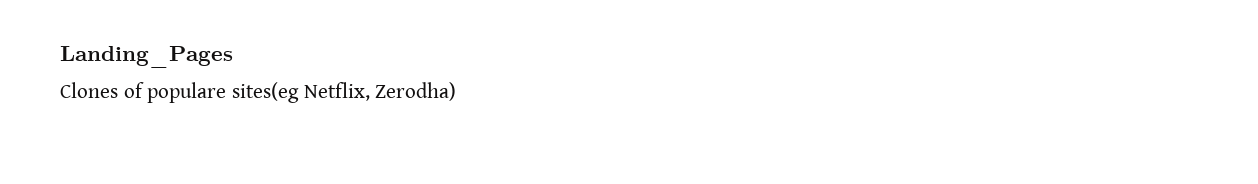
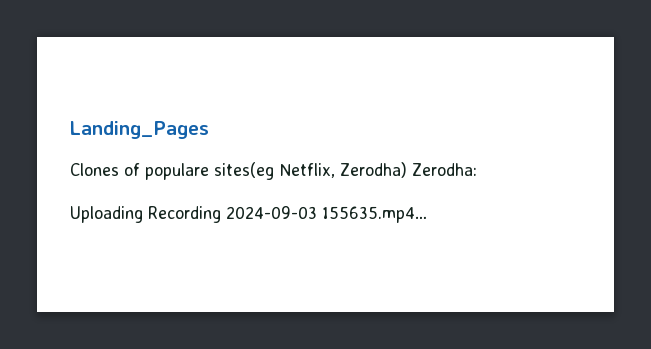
- Clones of populare sites(eg Netflix, Zerodha)
+ Clones of populare sites(eg Netflix, Zerodha) Zerodha:
+ Uploading Recording 2024-09-03 155635.mp4…

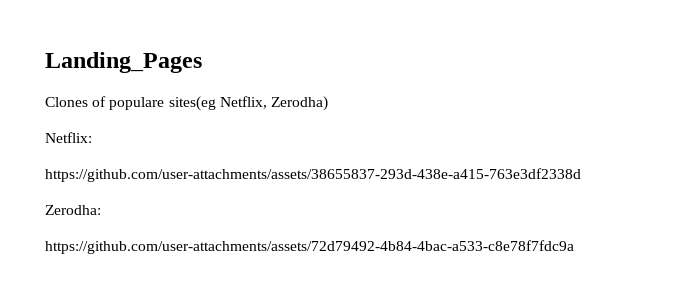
- Clones of populare sites(eg Netflix, Zerodha) Zerodha:
+ Clones of populare sites(eg Netflix, Zerodha)
+ Netflix:
+ https://github.com/user-attachments/assets/38655837-293d-438e-a415-763e3df2338d
+ Zerodha:
- Uploading Recording 2024-09-03 155635.mp4…
+ https://github.com/user-attachments/assets/72d79492-4b84-4bac-a533-c8e78f7fdc9a

